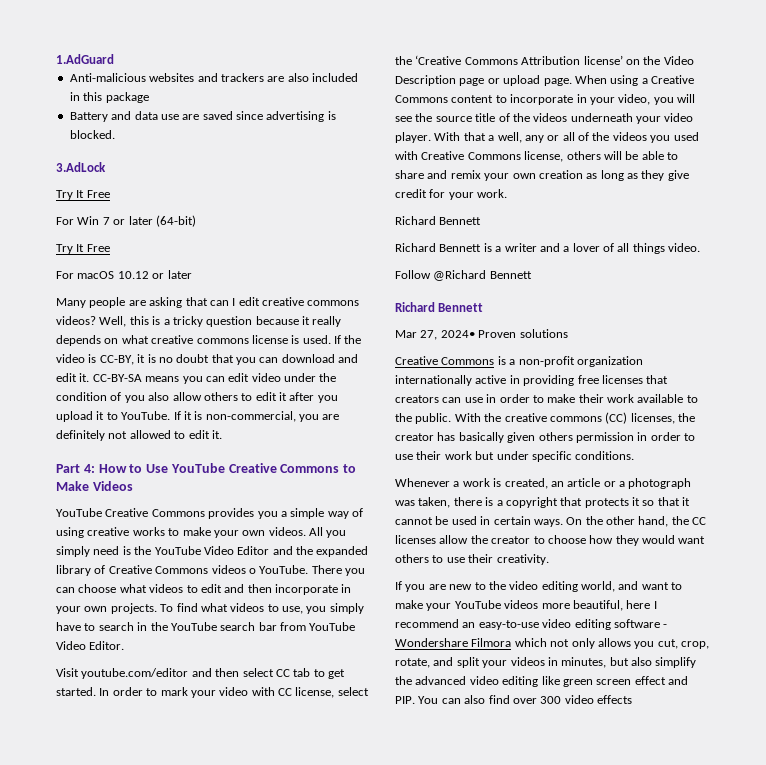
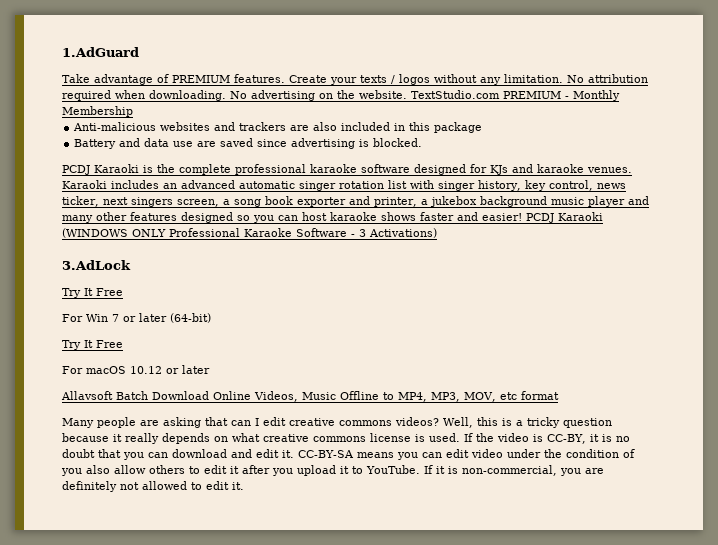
+ Take advantage of PREMIUM features. Create your texts / logos without any limitation. No attribution required when downloading. No advertising on the website. TextStudio.com PREMIUM - Monthly Membership
+ PCDJ Karaoki is the complete professional karaoke software designed for KJs and karaoke venues. Karaoki includes an advanced automatic singer rotation list with singer history, key control, news ticker, next singers screen, a song book exporter and printer, a jukebox background music player and many other features designed so you can host karaoke shows faster and easier! PCDJ Karaoki (WINDOWS ONLY Professional Karaoke Software - 3 Activations)
+ Allavsoft Batch Download Online Videos, Music Offline to MP4, MP3, MOV, etc format
- Part 4: How to Use YouTube Creative Commons to Make Videos
- YouTube Creative Commons provides you a simple way of using creative works to make your own videos. All you simply need is the YouTube Video Editor and the expanded library of Creative Commons videos o YouTube. There you can choose what videos to edit and then incorporate in your own projects. To find what videos to use, you simply have to search in the YouTube search bar from YouTube Video Editor.
- Visit youtube.com/editor and then select CC tab to get started. In order to mark your video with CC license, select the ‘Creative Commons Attribution license’ on the Video Description page or upload page. When using a Creative Commons content to incorporate in your video, you will see the source title of the videos underneath your video player. With that a well, any or all of the videos you used with Creative Commons license, others will be able to share and remix your own creation as long as they give credit for your work.
- Richard Bennett
- Richard Bennett is a writer and a lover of all things video.
- Follow @Richard Bennett
- Richard Bennett
- Mar 27, 2024• Proven solutions
- Creative Commons is a non-profit organization internationally active in providing free licenses that creators can use in order to make their work available to the public. With the creative commons (CC) licenses, the creator has basically given others permission in order to use their work but under specific conditions.
- Whenever a work is created, an article or a photograph was taken, there is a copyright that protects it so that it cannot be used in certain ways. On the other hand, the CC licenses allow the creator to choose how they would want others to use their creativity.
- If you are new to the video editing world, and want to make your YouTube videos more beautiful, here I recommend an easy-to-use video editing software - Wondershare Filmora which not only allows you cut, crop, rotate, and split your videos in minutes, but also simplify the advanced video editing like green screen effect and PIP. You can also find over 300 video effects

